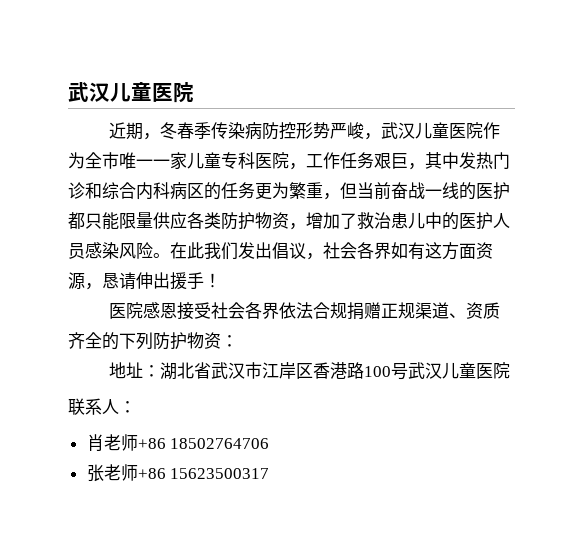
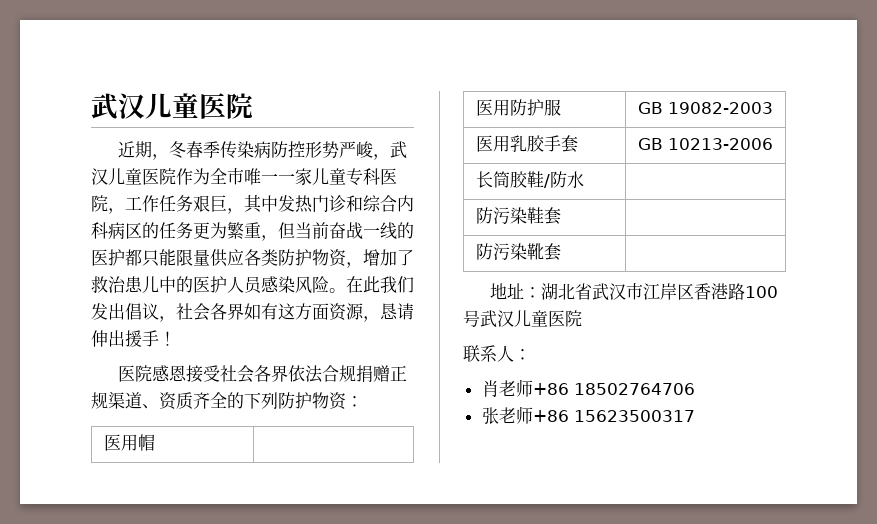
+ 医用帽 |
+ 医用防护服 | GB 19082-2003
+ 医用乳胶手套 | GB 10213-2006
+ 长筒胶鞋/防水 |
+ 防污染鞋套 |
+ 防污染靴套 |

